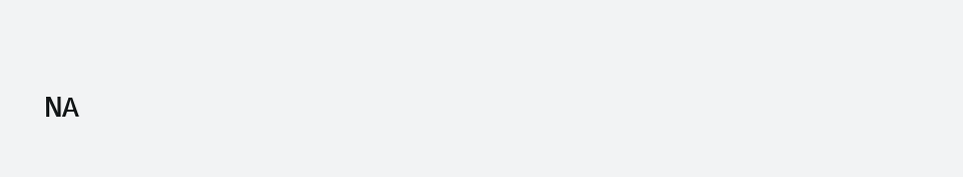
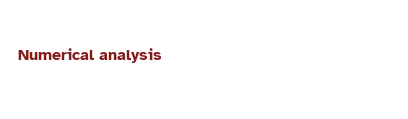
- NA
+ Numerical analysis

